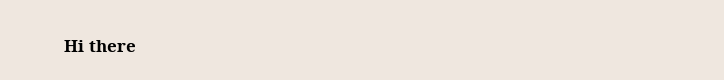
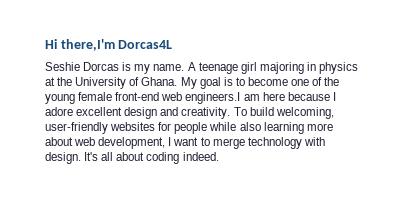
- Hi there
+ Hi there,I'm Dorcas4L
+ Seshie Dorcas is my name. A teenage girl majoring in physics at the University of Ghana. My goal is to become one of the young female front-end web engineers.I am here because I adore excellent design and creativity. To build welcoming, user-friendly websites for people while also learning more about web development, I want to merge technology with design. It's all about coding indeed.

